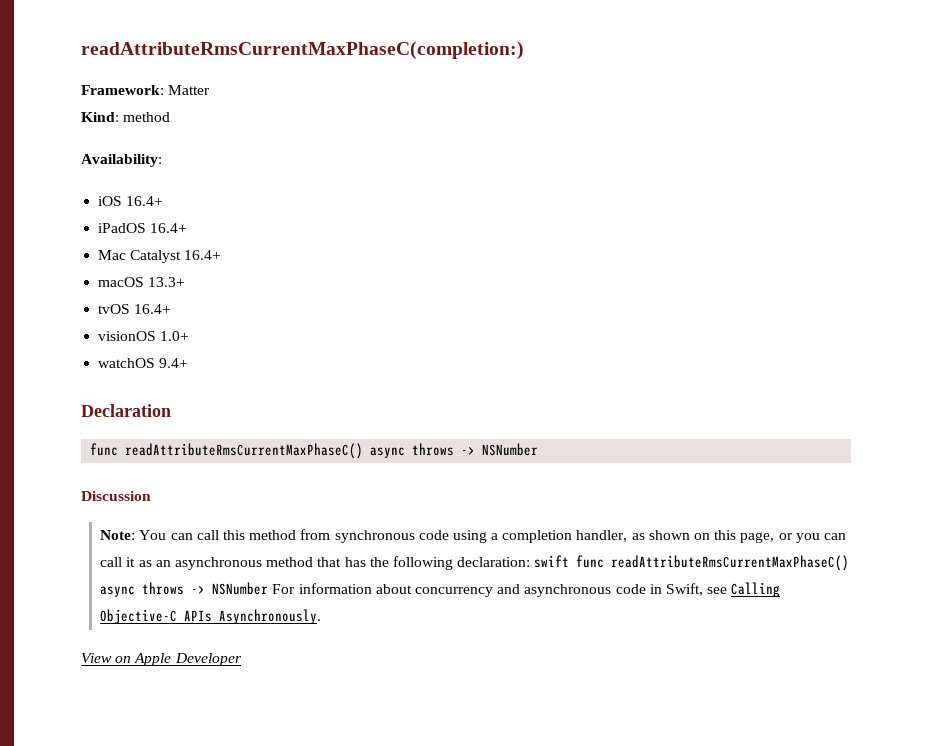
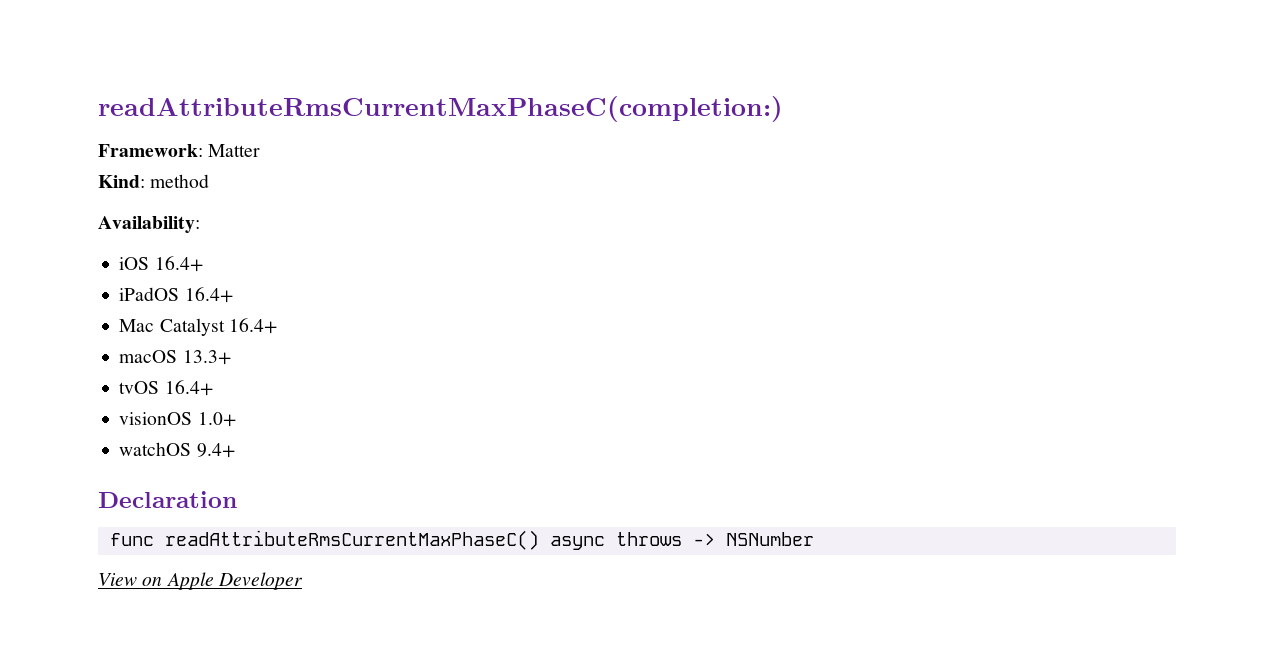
- Discussion
- Note: You can call this method from synchronous code using a completion handler, as shown on this page, or you can call it as an asynchronous method that has the following declaration: swift func readAttributeRmsCurrentMaxPhaseC() async throws -> NSNumber For information about concurrency and asynchronous code in Swift, see Calling Objective-C APIs Asynchronously.

